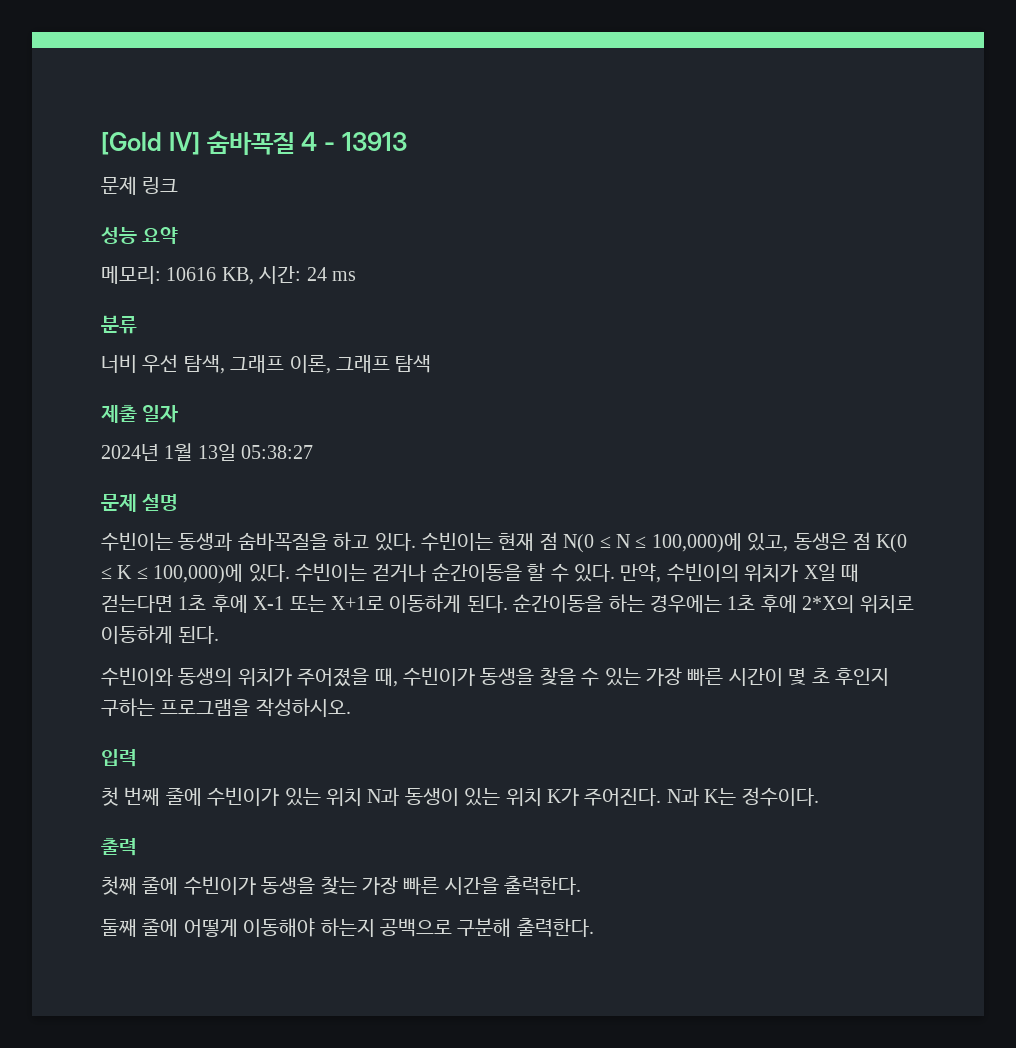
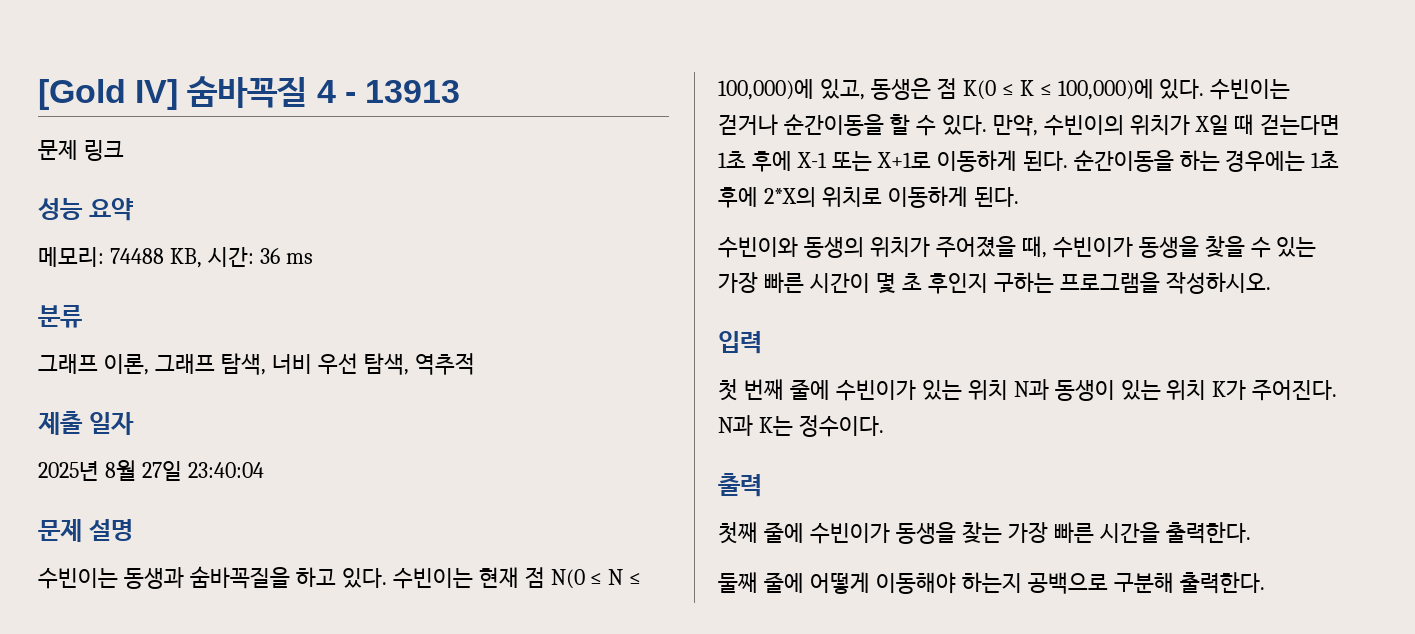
- 메모리: 10616 KB, 시간: 24 ms
+ 메모리: 74488 KB, 시간: 36 ms
- 너비 우선 탐색, 그래프 이론, 그래프 탐색
+ 그래프 이론, 그래프 탐색, 너비 우선 탐색, 역추적
  제출 일자
- 2024년 1월 13일 05:38:27
+ 2025년 8월 27일 23:40:04

